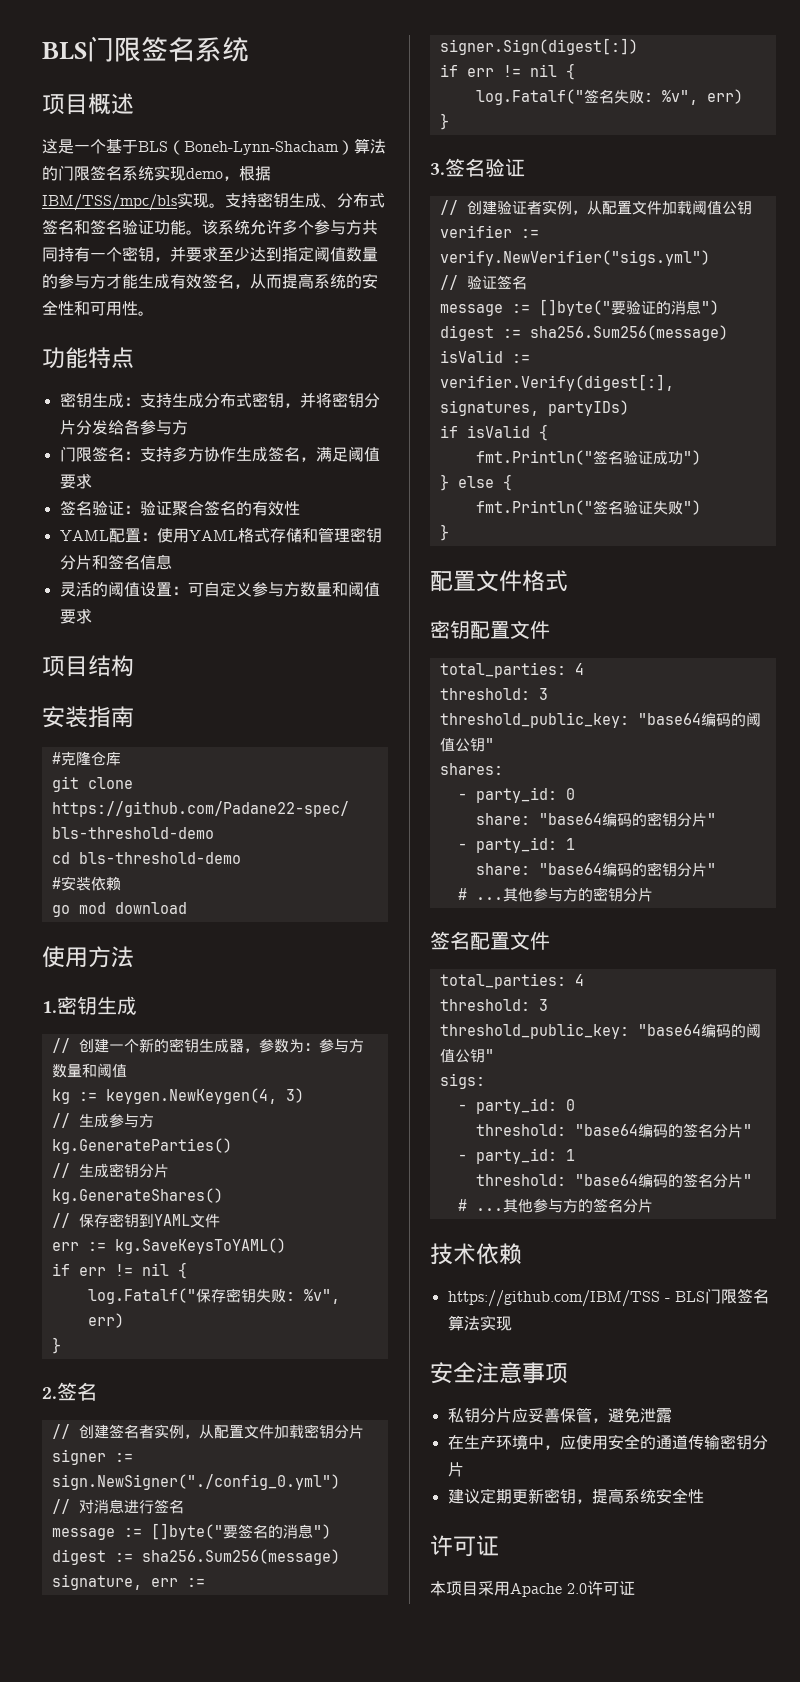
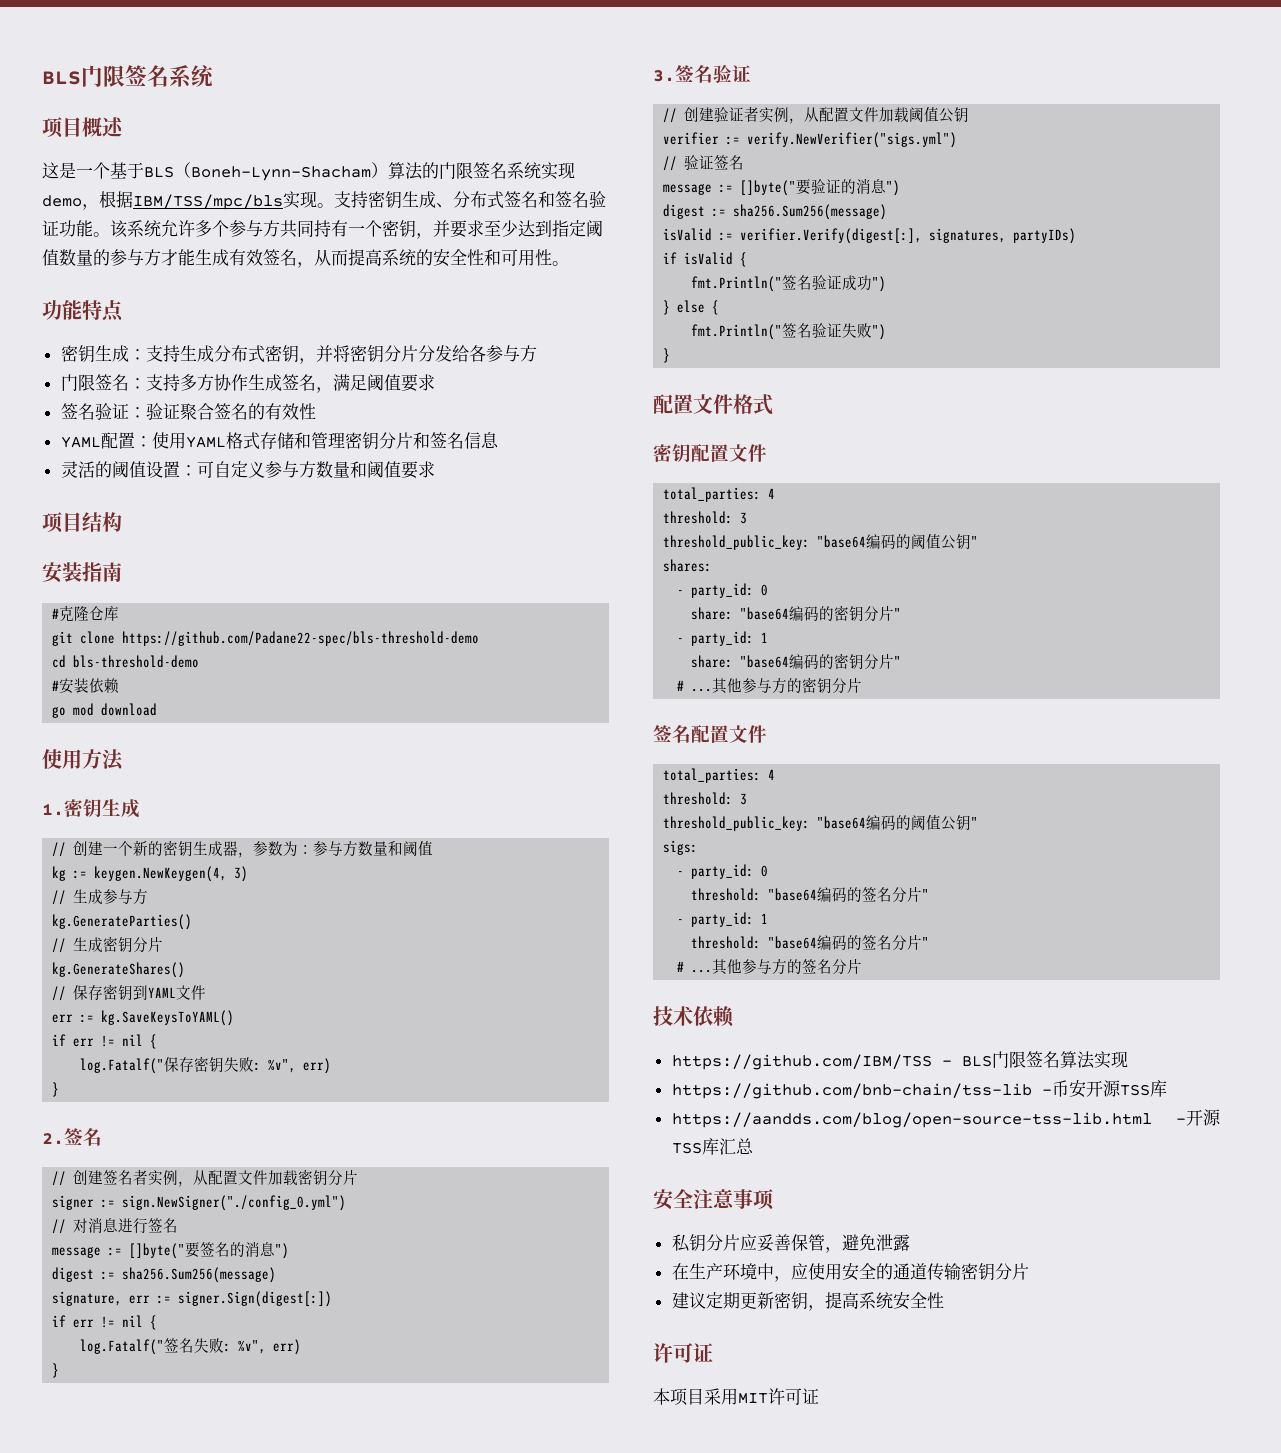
+ https://github.com/bnb-chain/tss-lib -币安开源TSS库
+ https://aandds.com/blog/open-source-tss-lib.html -开源TSS库汇总
- 本项目采用Apache 2.0许可证
+ 本项目采用MIT许可证

